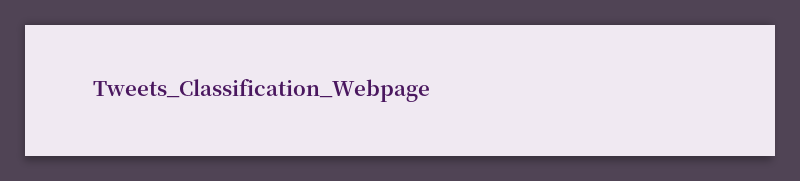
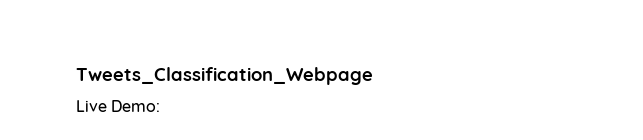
+ Live Demo:

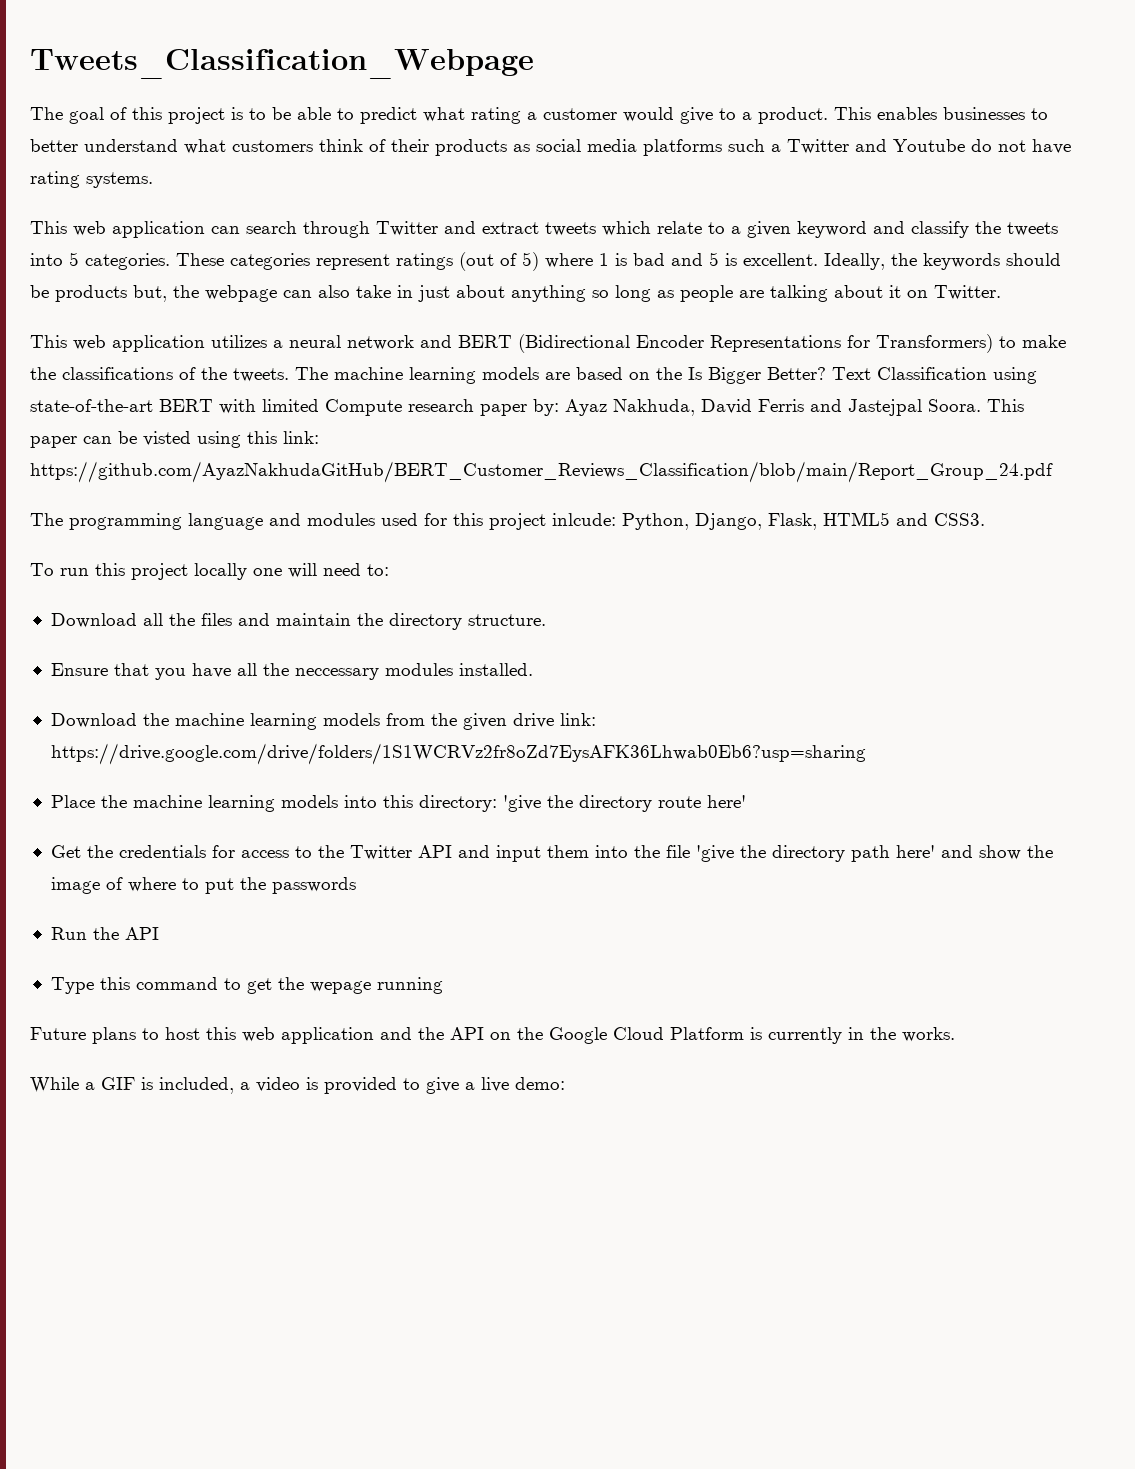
- Live Demo:
+ The goal of this project is to be able to predict what rating a customer would give to a product. This enables businesses to better understand what customers think of their products as social media platforms such a Twitter and Youtube do not have rating systems.
+ This web application can search through Twitter and extract tweets which relate to a given keyword and classify the tweets into 5 categories. These categories represent ratings (out of 5) where 1 is bad and 5 is excellent. Ideally, the keywords should be products but, the webpage can also take in just about anything so long as people are talking about it on Twitter.
+ This web application utilizes a neural network and BERT (Bidirectional Encoder Representations for Transformers) to make the classifications of the tweets. The machine learning models are based on the Is Bigger Better? Text Classification using state-of-the-art BERT with limited Compute research paper by: Ayaz Nakhuda, David Ferris and Jastejpal Soora. This paper can be visted using this link: https://github.com/AyazNakhudaGitHub/BERT_Customer_Reviews_Classification/blob/main/Report_Group_24.pdf
+ The programming language and modules used for this project inlcude: Python, Django, Flask, HTML5 and CSS3.
+ To run this project locally one will need to:
+ Download all the files and maintain the directory structure.
+ Ensure that you have all the neccessary modules installed.
+ Download the machine learning models from the given drive link: https://drive.google.com/drive/folders/1S1WCRVz2fr8oZd7EysAFK36Lhwab0Eb6?usp=sharing
+ Place the machine learning models into this directory: 'give the directory route here'
+ Get the credentials for access to the Twitter API and input them into the file 'give the directory path here' and show the image of where to put the passwords
+ Run the API
+ Type this command to get the wepage running
+ Future plans to host this web application and the API on the Google Cloud Platform is currently in the works.
+ While a GIF is included, a video is provided to give a live demo:

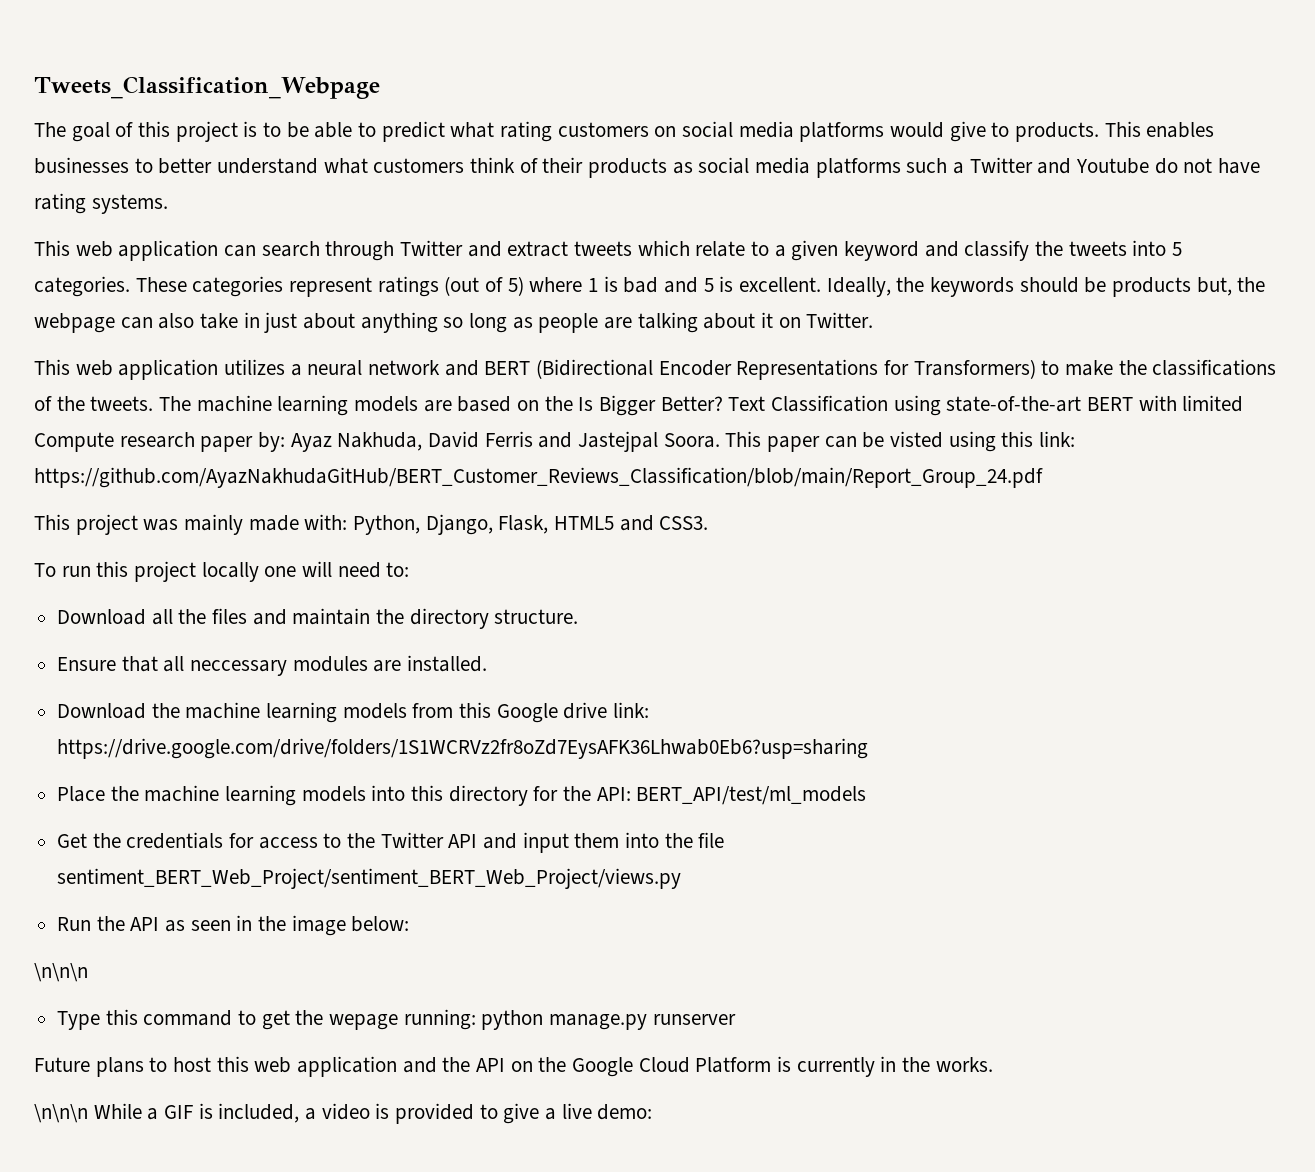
- The goal of this project is to be able to predict what rating a customer would give to a product.
+ The goal of this project is to be able to predict what rating customers on social media platforms would give to products.
- The programming language and modules used for this project inlcude: Python, Django, Flask, HTML5 and CSS3.
+ This project was mainly made with: Python, Django, Flask, HTML5 and CSS3.
- Ensure that you have all the neccessary modules installed.
+ Ensure that all neccessary modules are installed.
- Download the machine learning models from the given drive link: https://drive.google.com/drive/folders/1S1WCRVz2fr8oZd7EysAFK36Lhwab0Eb6?usp=sharing
+ Download the machine learning models from this Google drive link: https://drive.google.com/drive/folders/1S1WCRVz2fr8oZd7EysAFK36Lhwab0Eb6?usp=sharing
- Place the machine learning models into this directory: 'give the directory route here'
+ Place the machine learning models into this directory for the API: BERT_API/test/ml_models
- Get the credentials for access to the Twitter API and input them into the file 'give the directory path here' and show the image of where to put the passwords
- Run the API
+ Get the credentials for access to the Twitter API and input them into the file sentiment_BERT_Web_Project/sentiment_BERT_Web_Project/views.py
+ Run the API as seen in the image below:
+ \n\n\n
- Type this command to get the wepage running
+ Type this command to get the wepage running: python manage.py runserver
- While a GIF is included, a video is provided to give a live demo:
+ \n\n\n While a GIF is included, a video is provided to give a live demo:

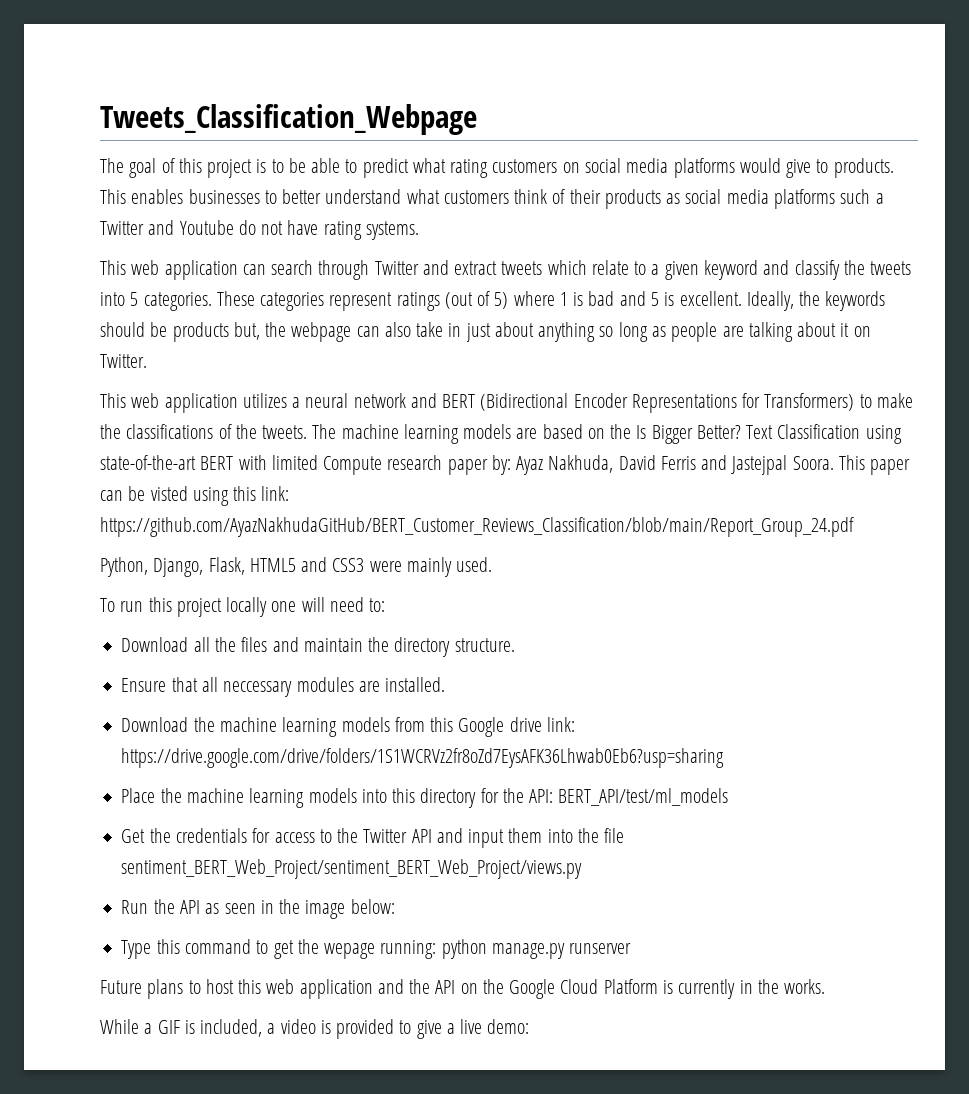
- This project was mainly made with: Python, Django, Flask, HTML5 and CSS3.
+ Python, Django, Flask, HTML5 and CSS3 were mainly used.
  Run the API as seen in the image below:
- \n\n\n
- \n\n\n While a GIF is included, a video is provided to give a live demo:
+ While a GIF is included, a video is provided to give a live demo:

